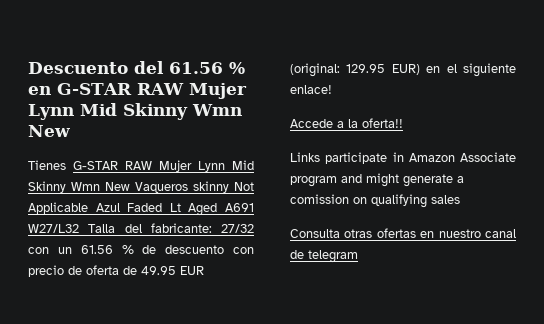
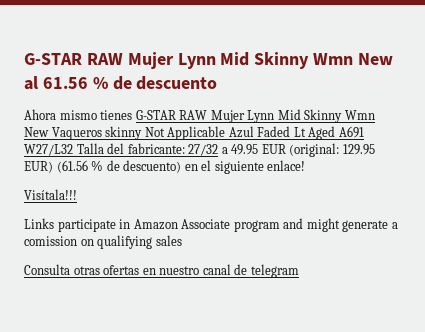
- Descuento del 61.56 % en G-STAR RAW Mujer Lynn Mid Skinny Wmn New
- Tienes G-STAR RAW Mujer Lynn Mid Skinny Wmn New Vaqueros skinny Not Applicable Azul Faded Lt Aged A691 W27/L32 Talla del fabricante: 27/32 con un 61.56 % de descuento con precio de oferta de 49.95 EUR (original: 129.95 EUR) en el siguiente enlace!
+ G-STAR RAW Mujer Lynn Mid Skinny Wmn New al 61.56 % de descuento
+ Ahora mismo tienes G-STAR RAW Mujer Lynn Mid Skinny Wmn New Vaqueros skinny Not Applicable Azul Faded Lt Aged A691 W27/L32 Talla del fabricante: 27/32 a 49.95 EUR (original: 129.95 EUR) (61.56 % de descuento) en el siguiente enlace!
- Accede a la oferta!!
+ Visítala!!!

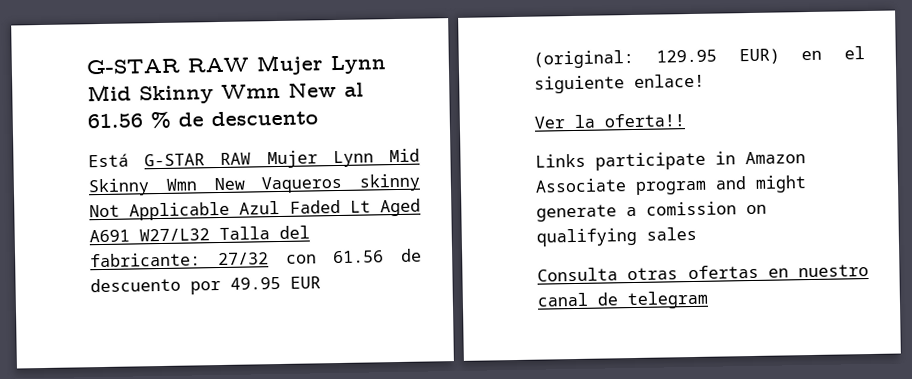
- Ahora mismo tienes G-STAR RAW Mujer Lynn Mid Skinny Wmn New Vaqueros skinny Not Applicable Azul Faded Lt Aged A691 W27/L32 Talla del fabricante: 27/32 a 49.95 EUR (original: 129.95 EUR) (61.56 % de descuento) en el siguiente enlace!
+ Está G-STAR RAW Mujer Lynn Mid Skinny Wmn New Vaqueros skinny Not Applicable Azul Faded Lt Aged A691 W27/L32 Talla del fabricante: 27/32 con 61.56 de descuento por 49.95 EUR (original: 129.95 EUR) en el siguiente enlace!
- Visítala!!!
+ Ver la oferta!!

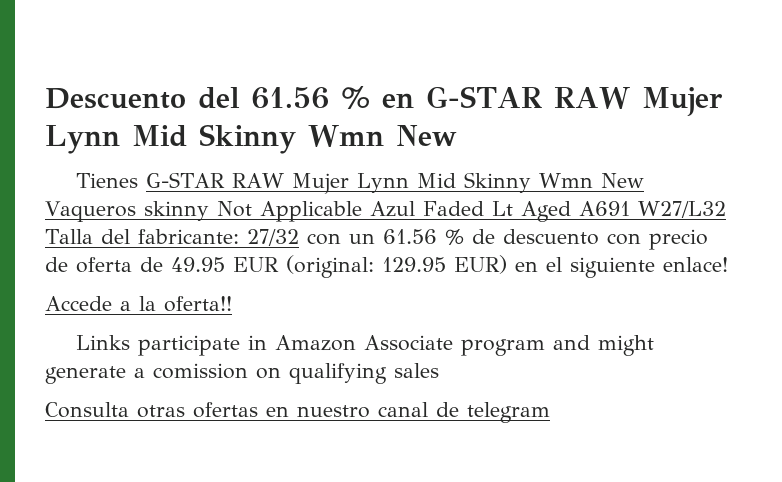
- G-STAR RAW Mujer Lynn Mid Skinny Wmn New al 61.56 % de descuento
- Está G-STAR RAW Mujer Lynn Mid Skinny Wmn New Vaqueros skinny Not Applicable Azul Faded Lt Aged A691 W27/L32 Talla del fabricante: 27/32 con 61.56 de descuento por 49.95 EUR (original: 129.95 EUR) en el siguiente enlace!
+ Descuento del 61.56 % en G-STAR RAW Mujer Lynn Mid Skinny Wmn New
+ Tienes G-STAR RAW Mujer Lynn Mid Skinny Wmn New Vaqueros skinny Not Applicable Azul Faded Lt Aged A691 W27/L32 Talla del fabricante: 27/32 con un 61.56 % de descuento con precio de oferta de 49.95 EUR (original: 129.95 EUR) en el siguiente enlace!
- Ver la oferta!!
+ Accede a la oferta!!

